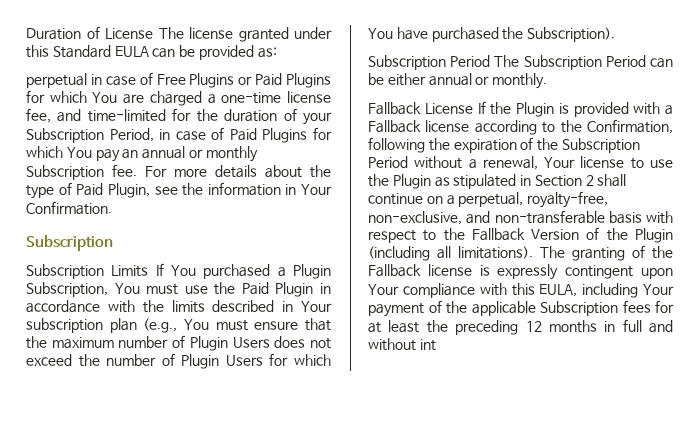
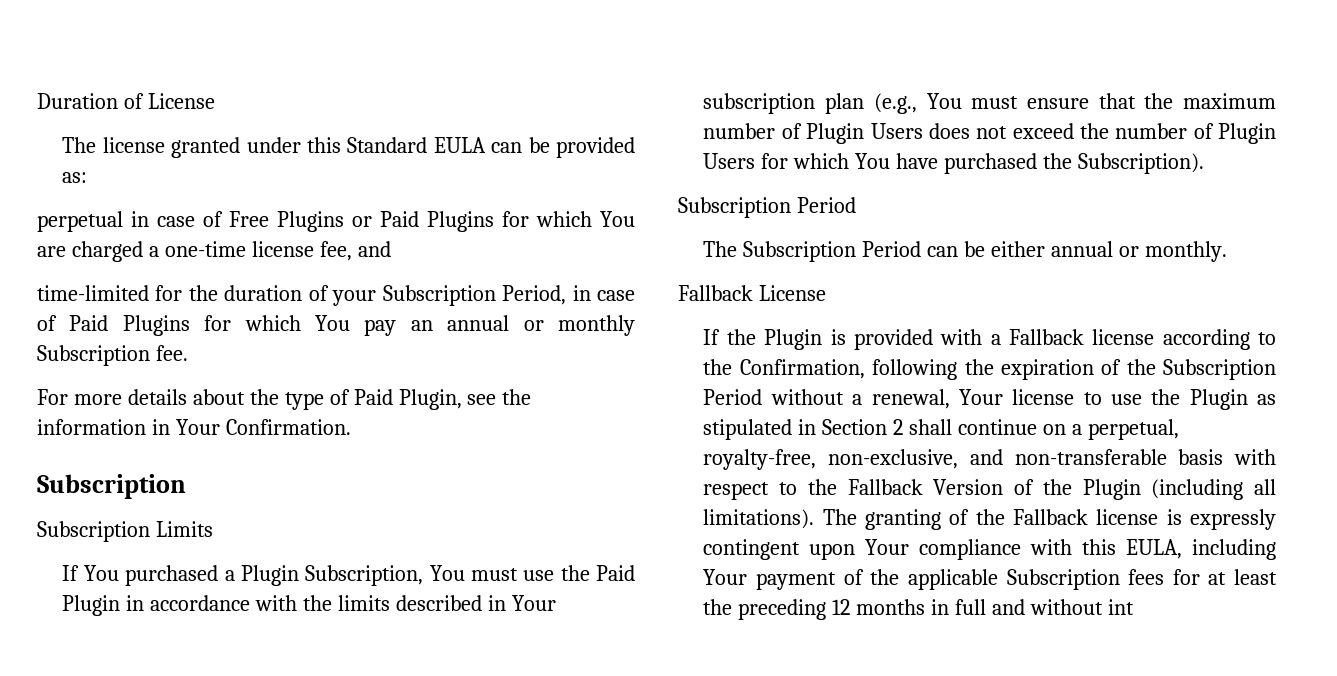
- Duration of License The license granted under this Standard EULA can be provided as:
+ Duration of License
+ The license granted under this Standard EULA can be provided as:
- perpetual in case of Free Plugins or Paid Plugins for which You are charged a one-time license fee, and time-limited for the duration of your Subscription Period, in case of Paid Plugins for which You pay an annual or monthly Subscription fee. For more details about the type of Paid Plugin, see the information in Your Confirmation.
+ perpetual in case of Free Plugins or Paid Plugins for which You are charged a one-time license fee, and
+ time-limited for the duration of your Subscription Period, in case of Paid Plugins for which You pay an annual or monthly Subscription fee.
+ For more details about the type of Paid Plugin, see the information in Your Confirmation.
- Subscription Limits If You purchased a Plugin Subscription, You must use the Paid Plugin in accordance with the limits described in Your subscription plan (e.g., You must ensure that the maximum number of Plugin Users does not exceed the number of Plugin Users for which You have purchased the Subscription).
- Subscription Period The Subscription Period can be either annual or monthly.
+ Subscription Limits
+ If You purchased a Plugin Subscription, You must use the Paid Plugin in accordance with the limits described in Your subscription plan (e.g., You must ensure that the maximum number of Plugin Users does not exceed the number of Plugin Users for which You have purchased the Subscription).
+ Subscription Period
+ The Subscription Period can be either annual or monthly.
- Fallback License If the Plugin is provided with a Fallback license according to the Confirmation, following the expiration of the Subscription Period without a renewal, Your license to use the Plugin as stipulated in Section 2 shall continue on a perpetual, royalty-free, non-exclusive, and non-transferable basis with respect to the Fallback Version of the Plugin (including all limitations).
+ Fallback License
+ If the Plugin is provided with a Fallback license according to the Confirmation, following the expiration of the Subscription Period without a renewal, Your license to use the Plugin as stipulated in Section 2 shall continue on a perpetual, royalty-free, non-exclusive, and non-transferable basis with respect to the Fallback Version of the Plugin (including all limitations).

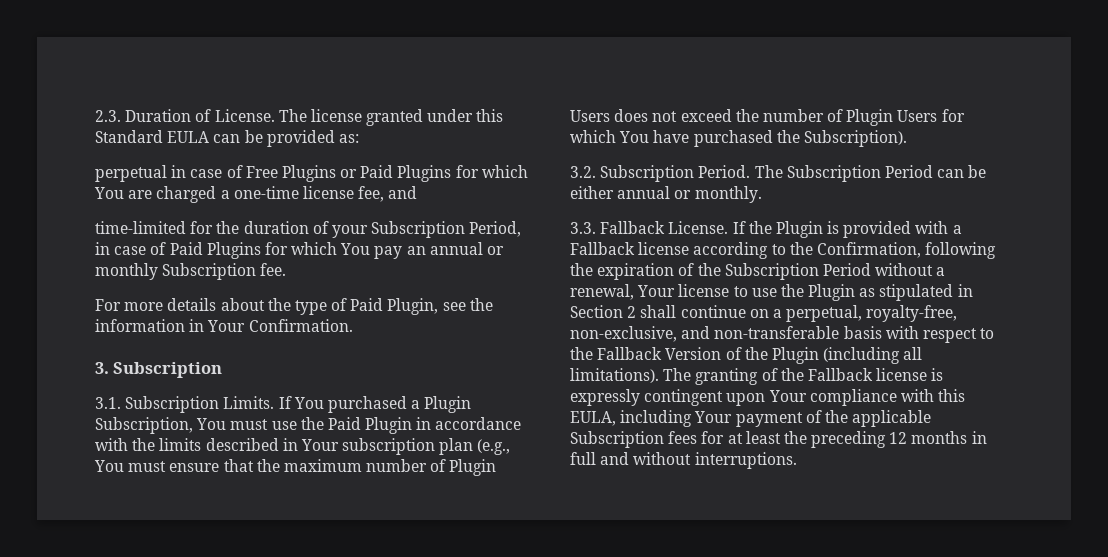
- Duration of License
- The license granted under this Standard EULA can be provided as:
+ 2.3. Duration of License. The license granted under this Standard EULA can be provided as:
  For more details about the type of Paid Plugin, see the information in Your Confirmation.
- Subscription
+ 3. Subscription
- Subscription Limits
- If You purchased a Plugin Subscription, You must use the Paid Plugin in accordance with the limits described in Your subscription plan (e.g., You must ensure that the maximum number of Plugin Users does not exceed the number of Plugin Users for which You have purchased the Subscription).
- Subscription Period
- The Subscription Period can be either annual or monthly.
+ 3.1. Subscription Limits. If You purchased a Plugin Subscription, You must use the Paid Plugin in accordance with the limits described in Your subscription plan (e.g., You must ensure that the maximum number of Plugin Users does not exceed the number of Plugin Users for which You have purchased the Subscription).
+ 3.2. Subscription Period. The Subscription Period can be either annual or monthly.
- Fallback License
- If the Plugin is provided with a Fallback license according to the Confirmation, following the expiration of the Subscription Period without a renewal, Your license to use the Plugin as stipulated in Section 2 shall continue on a perpetual, royalty-free, non-exclusive, and non-transferable basis with respect to the Fallback Version of the Plugin (including all limitations).
+ 3.3. Fallback License. If the Plugin is provided with a Fallback license according to the Confirmation, following the expiration of the Subscription Period without a renewal, Your license to use the Plugin as stipulated in Section 2 shall continue on a perpetual, royalty-free, non-exclusive, and non-transferable basis with respect to the Fallback Version of the Plugin (including all limitations).
- The granting of the Fallback license is expressly contingent upon Your compliance with this EULA, including Your payment of the applicable Subscription fees for at least the preceding 12 months in full and without int
+ The granting of the Fallback license is expressly contingent upon Your compliance with this EULA, including Your payment of the applicable Subscription fees for at least the preceding 12 months in full and without interruptions.

